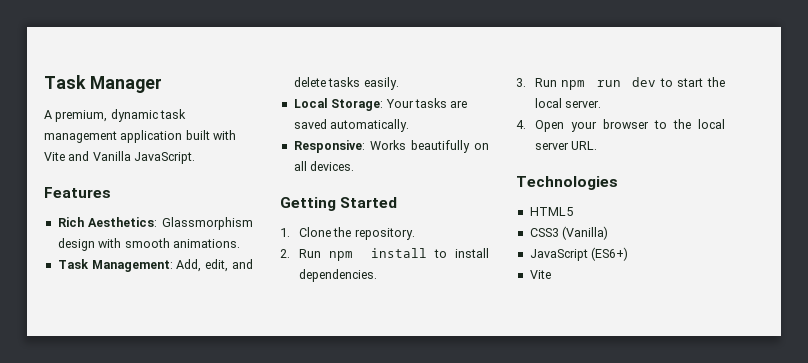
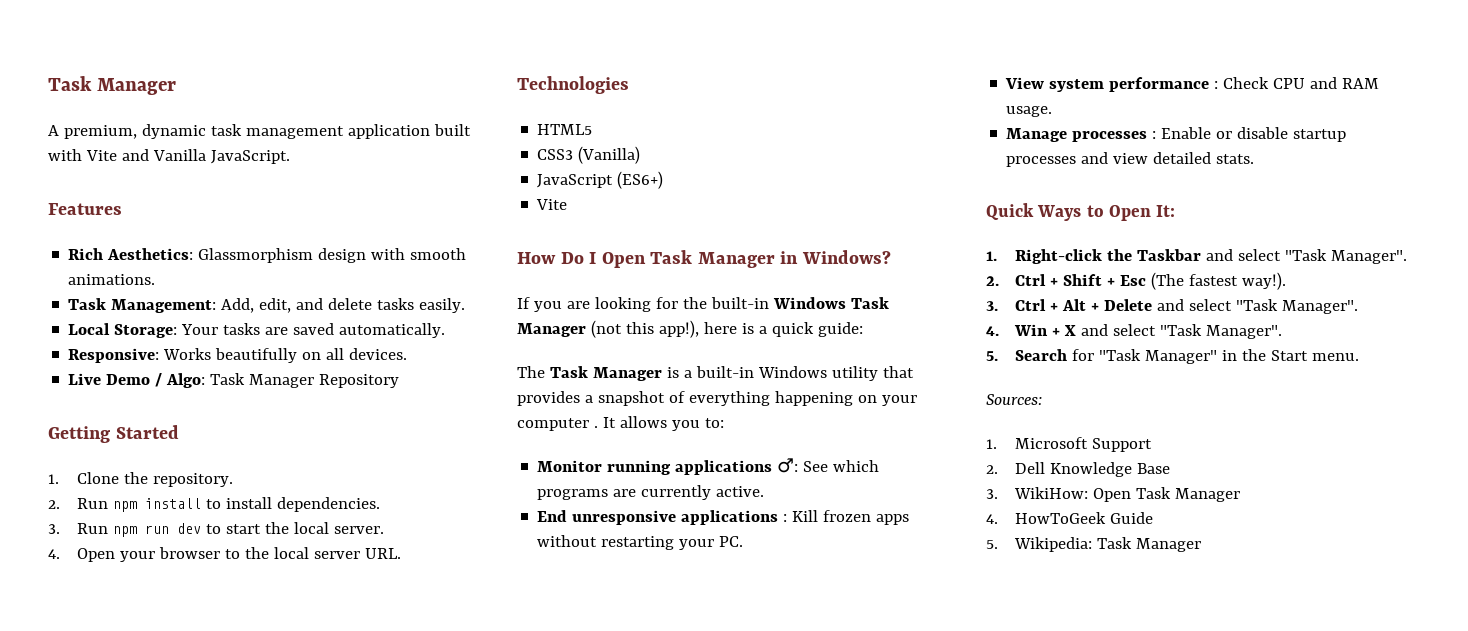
+ Live Demo / Algo: Task Manager Repository
+ How Do I Open Task Manager in Windows?
+ If you are looking for the built-in Windows Task Manager (not this app!), here is a quick guide:
+ The Task Manager is a built-in Windows utility that provides a snapshot of everything happening on your computer . It allows you to:
+ Monitor running applications ♂: See which programs are currently active.
+ End unresponsive applications : Kill frozen apps without restarting your PC.
+ View system performance : Check CPU and RAM usage.
+ Manage processes : Enable or disable startup processes and view detailed stats.
+ Quick Ways to Open It:
+ 1. Right-click the Taskbar and select "Task Manager".
+ 2. Ctrl + Shift + Esc (The fastest way!).
+ 3. Ctrl + Alt + Delete and select "Task Manager".
+ 4. Win + X and select "Task Manager".
+ 5. Search for "Task Manager" in the Start menu.
+ Sources:
+ 1. Microsoft Support
+ 2. Dell Knowledge Base
+ 3. WikiHow: Open Task Manager
+ 4. HowToGeek Guide
+ 5. Wikipedia: Task Manager

